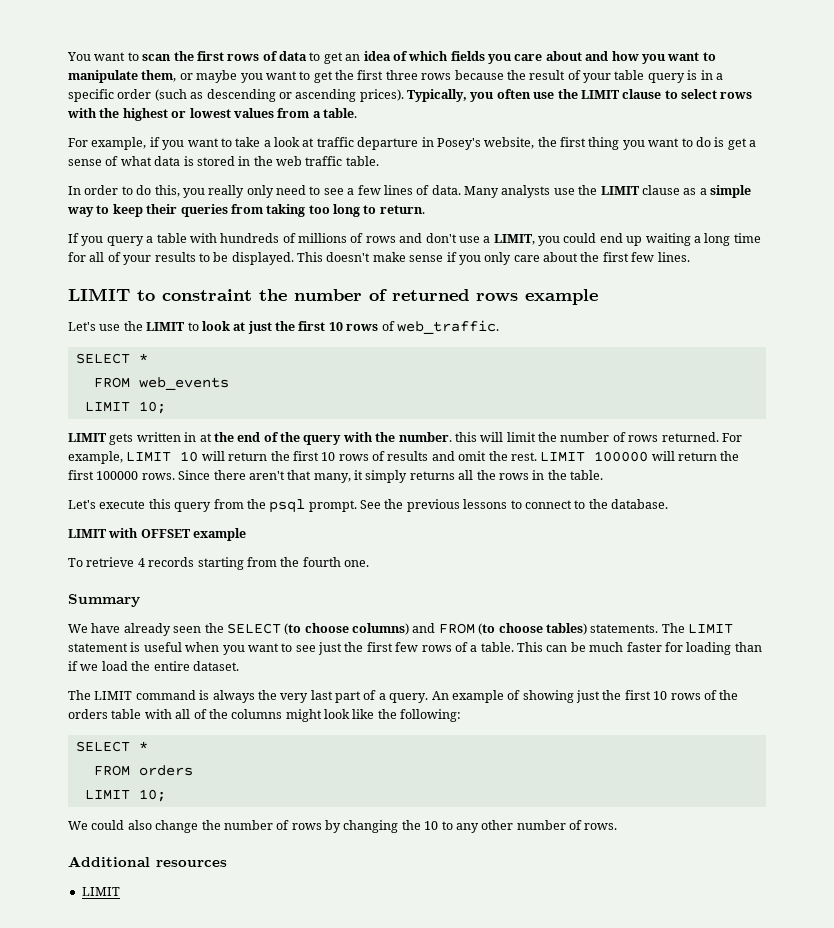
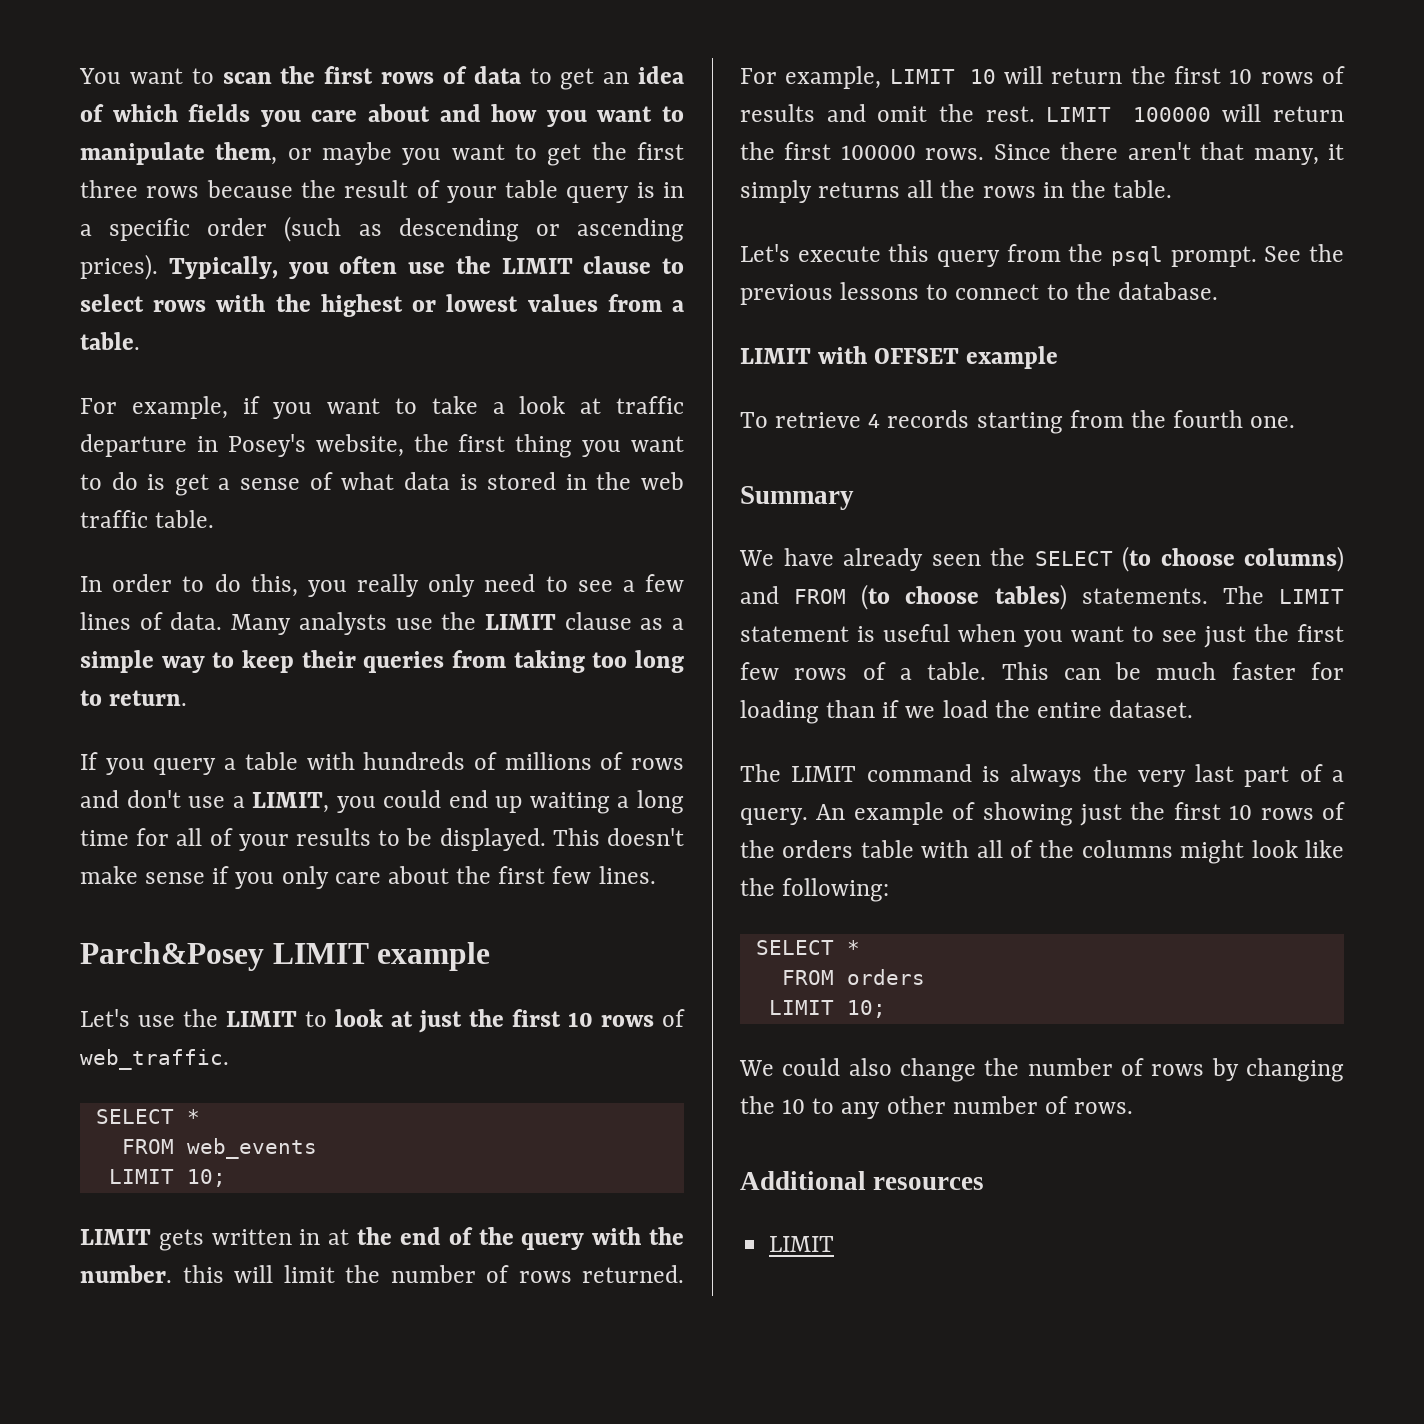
- LIMIT to constraint the number of returned rows example
+ Parch&Posey LIMIT example

